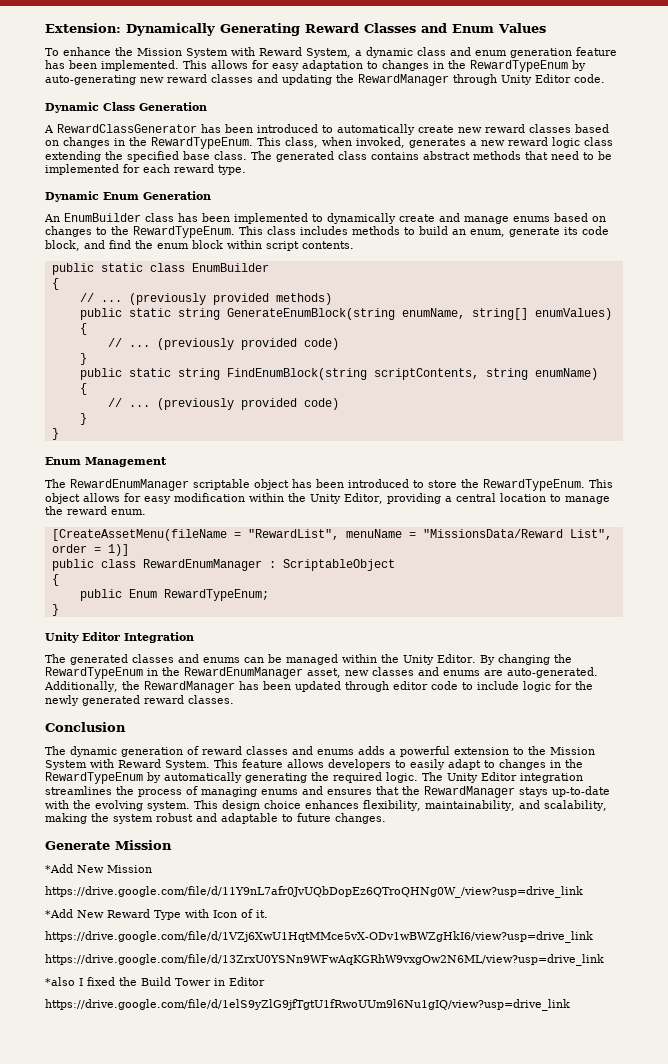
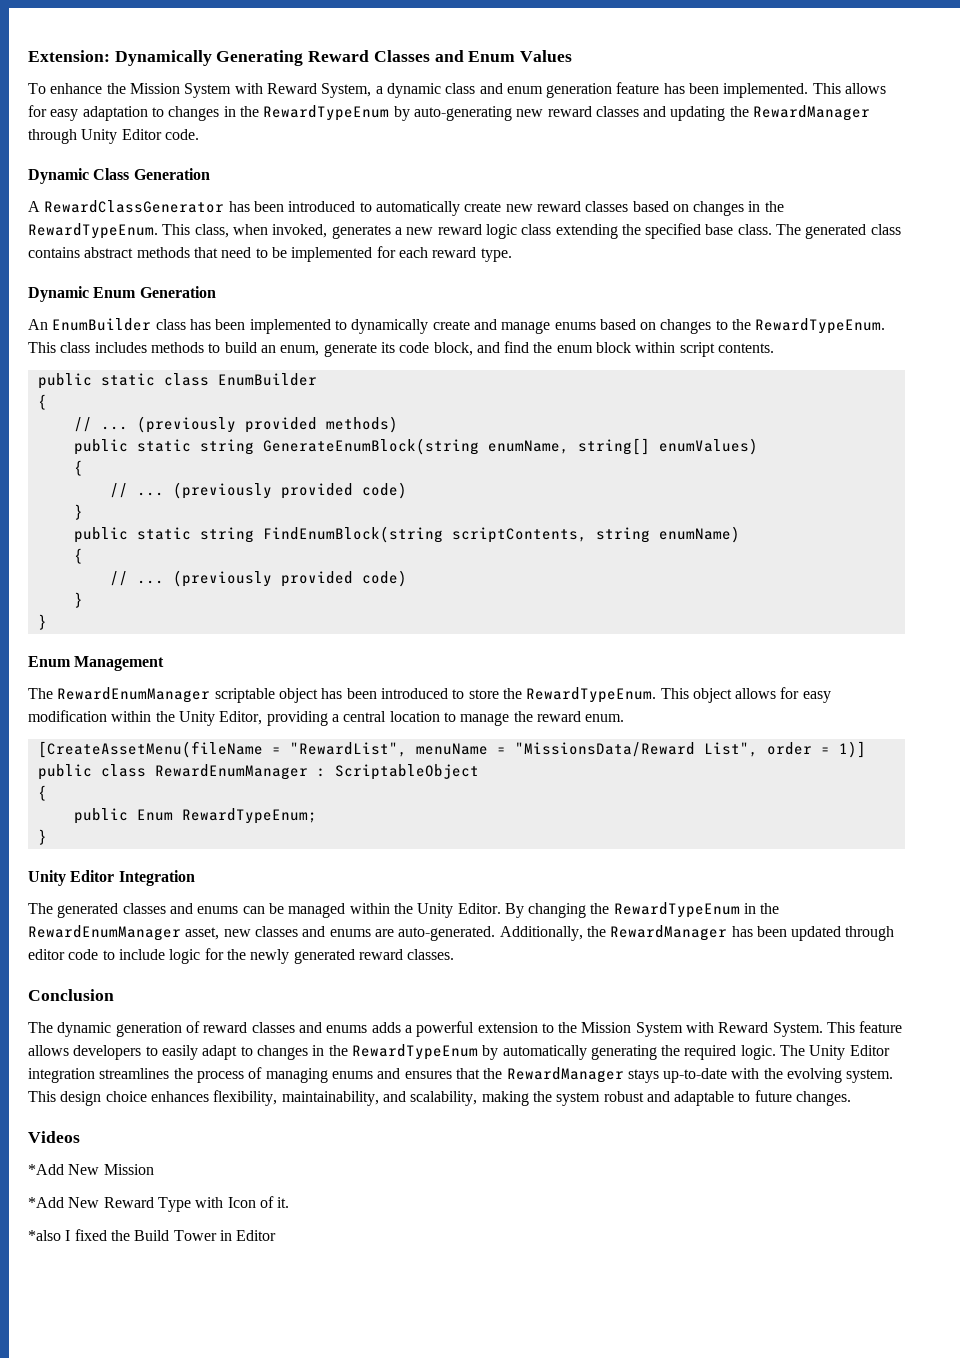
- Generate Mission
+ Videos
- https://drive.google.com/file/d/11Y9nL7afr0JvUQbDopEz6QTroQHNg0W_/view?usp=drive_link
- https://drive.google.com/file/d/1VZj6XwU1HqtMMce5vX-ODv1wBWZgHkI6/view?usp=drive_link
- https://drive.google.com/file/d/13ZrxU0YSNn9WFwAqKGRhW9vxgOw2N6ML/view?usp=drive_link
- https://drive.google.com/file/d/1elS9yZlG9jfTgtU1fRwoUUm9l6Nu1gIQ/view?usp=drive_link

